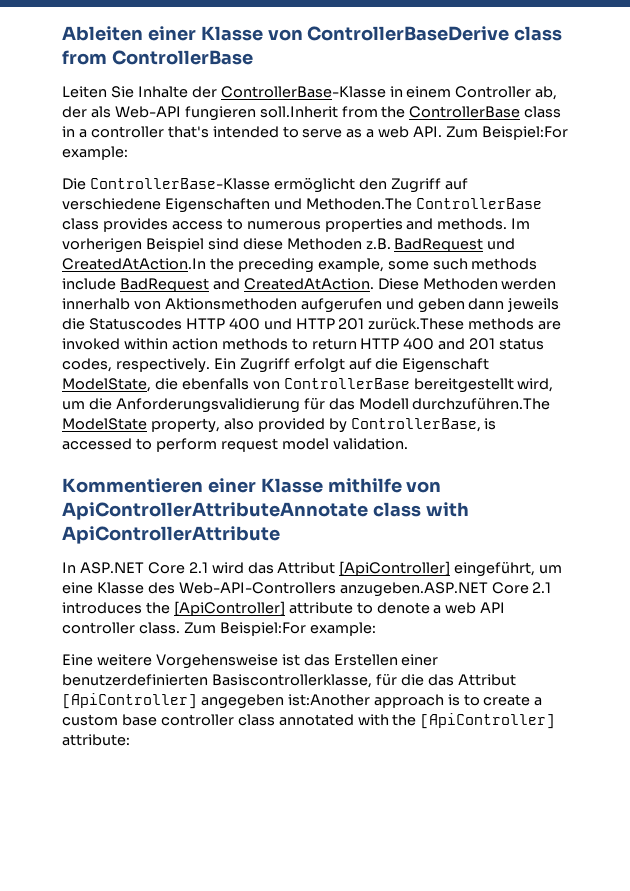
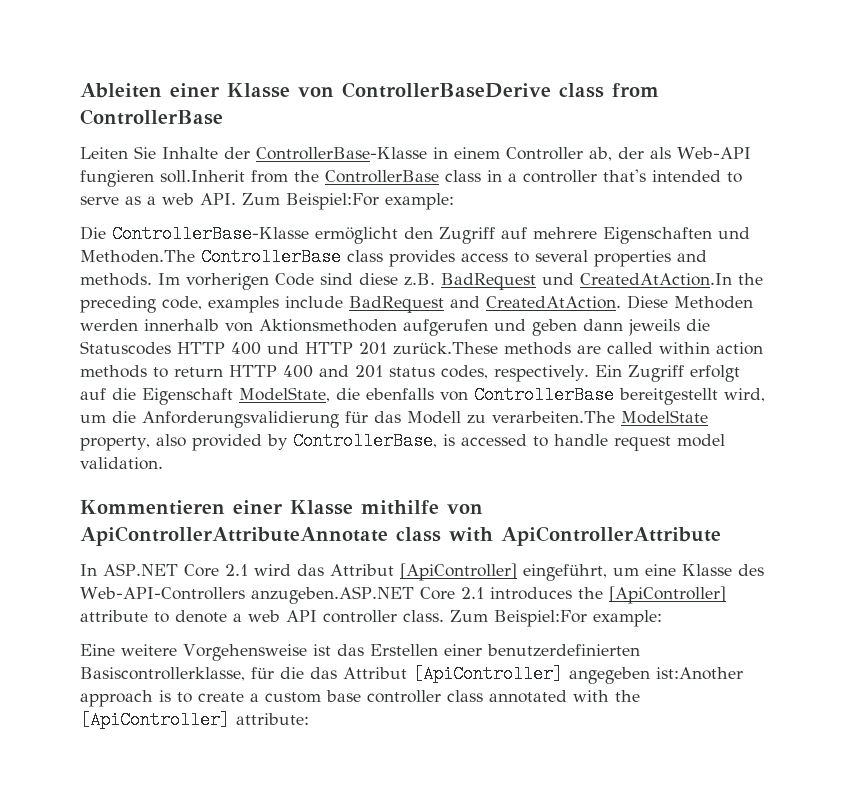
- Die ControllerBase-Klasse ermöglicht den Zugriff auf verschiedene Eigenschaften und Methoden.The ControllerBase class provides access to numerous properties and methods.
+ Die ControllerBase-Klasse ermöglicht den Zugriff auf mehrere Eigenschaften und Methoden.The ControllerBase class provides access to several properties and methods.
- Im vorherigen Beispiel sind diese Methoden z.B. BadRequest und CreatedAtAction.In the preceding example, some such methods include BadRequest and CreatedAtAction.
+ Im vorherigen Code sind diese z.B. BadRequest und CreatedAtAction.In the preceding code, examples include BadRequest and CreatedAtAction.
- Diese Methoden werden innerhalb von Aktionsmethoden aufgerufen und geben dann jeweils die Statuscodes HTTP 400 und HTTP 201 zurück.These methods are invoked within action methods to return HTTP 400 and 201 status codes, respectively.
+ Diese Methoden werden innerhalb von Aktionsmethoden aufgerufen und geben dann jeweils die Statuscodes HTTP 400 und HTTP 201 zurück.These methods are called within action methods to return HTTP 400 and 201 status codes, respectively.
- Ein Zugriff erfolgt auf die Eigenschaft ModelState, die ebenfalls von ControllerBase bereitgestellt wird, um die Anforderungsvalidierung für das Modell durchzuführen.The ModelState property, also provided by ControllerBase, is accessed to perform request model validation.
+ Ein Zugriff erfolgt auf die Eigenschaft ModelState, die ebenfalls von ControllerBase bereitgestellt wird, um die Anforderungsvalidierung für das Modell zu verarbeiten.The ModelState property, also provided by ControllerBase, is accessed to handle request model validation.

